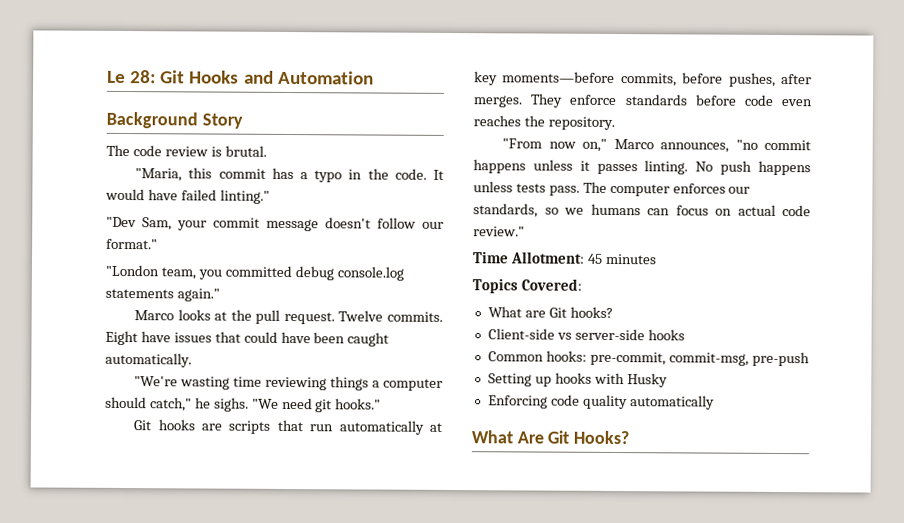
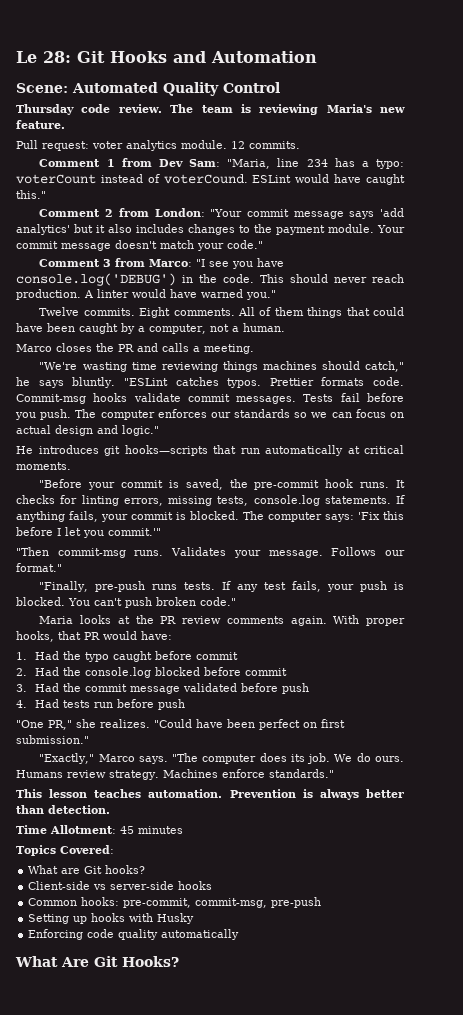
- Background Story
- The code review is brutal.
- "Maria, this commit has a typo in the code. It would have failed linting."
- "Dev Sam, your commit message doesn't follow our format."
- "London team, you committed debug console.log statements again."
- Marco looks at the pull request. Twelve commits. Eight have issues that could have been caught automatically.
+ Scene: Automated Quality Control
+ Thursday code review. The team is reviewing Maria's new feature.
+ Pull request: voter analytics module. 12 commits.
+ Comment 1 from Dev Sam: "Maria, line 234 has a typo: voterCount instead of voterCound. ESLint would have caught this."
+ Comment 2 from London: "Your commit message says 'add analytics' but it also includes changes to the payment module. Your commit message doesn't match your code."
+ Comment 3 from Marco: "I see you have console.log('DEBUG') in the code. This should never reach production. A linter would have warned you."
+ Twelve commits. Eight comments. All of them things that could have been caught by a computer, not a human.
+ Marco closes the PR and calls a meeting.
- "We're wasting time reviewing things a computer should catch," he sighs. "We need git hooks."
- Git hooks are scripts that run automatically at key moments—before commits, before pushes, after merges. They enforce standards before code even reaches the repository.
- "From now on," Marco announces, "no commit happens unless it passes linting. No push happens unless tests pass. The computer enforces our standards, so we humans can focus on actual code review."
+ "We're wasting time reviewing things machines should catch," he says bluntly. "ESLint catches typos. Prettier formats code. Commit-msg hooks validate commit messages. Tests fail before you push. The computer enforces our standards so we can focus on actual design and logic."
+ He introduces git hooks—scripts that run automatically at critical moments.
+ "Before your commit is saved, the pre-commit hook runs. It checks for linting errors, missing tests, console.log statements. If anything fails, your commit is blocked. The computer says: 'Fix this before I let you commit.'"
+ "Then commit-msg runs. Validates your message. Follows our format."
+ "Finally, pre-push runs tests. If any test fails, your push is blocked. You can't push broken code."
+ Maria looks at the PR review comments again. With proper hooks, that PR would have:
+ 1. Had the typo caught before commit
+ 2. Had the console.log blocked before commit
+ 3. Had the commit message validated before push
+ 4. Had tests run before push
+ "One PR," she realizes. "Could have been perfect on first submission."
+ "Exactly," Marco says. "The computer does its job. We do ours. Humans review strategy. Machines enforce standards."
+ This lesson teaches automation. Prevention is always better than detection.

